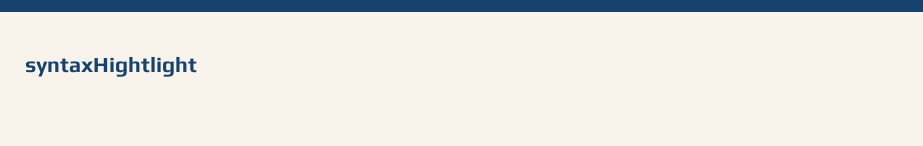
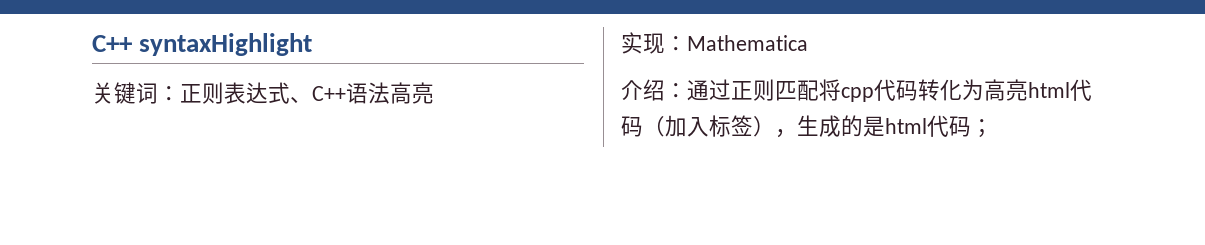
- syntaxHightlight
+ C++ syntaxHighlight
+ 关键词：正则表达式、C++语法高亮
+ 实现：Mathematica
+ 介绍：通过正则匹配将cpp代码转化为高亮html代码（加入标签），生成的是html代码；

